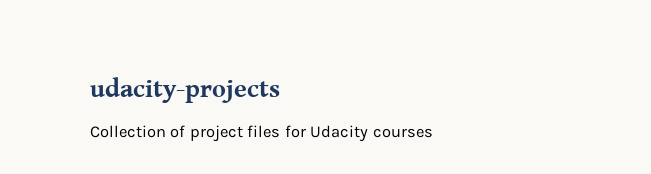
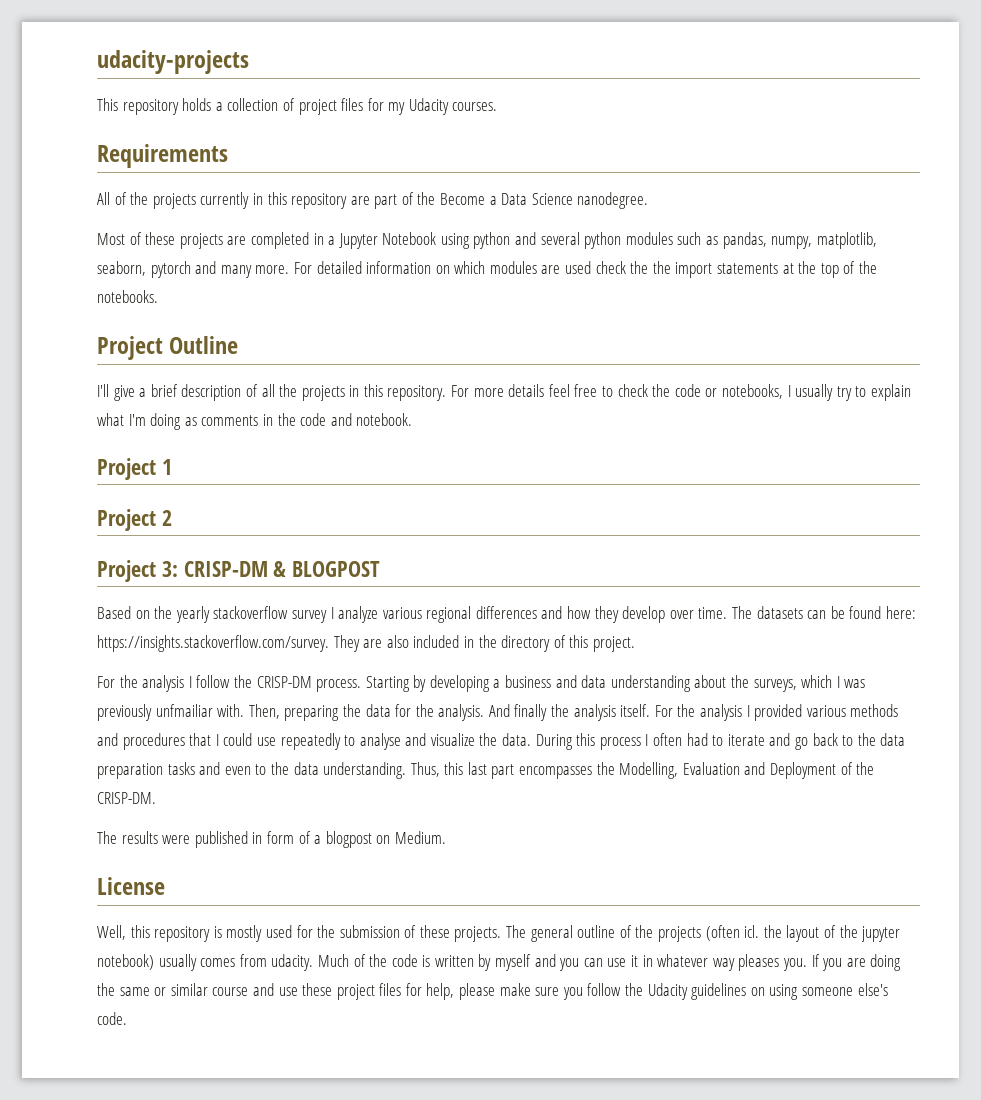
- Collection of project files for Udacity courses
+ This repository holds a collection of project files for my Udacity courses.
+ Requirements
+ All of the projects currently in this repository are part of the Become a Data Science nanodegree.
+ Most of these projects are completed in a Jupyter Notebook using python and several python modules such as pandas, numpy, matplotlib, seaborn, pytorch and many more. For detailed information on which modules are used check the the import statements at the top of the notebooks.
+ Project Outline
+ I'll give a brief description of all the projects in this repository. For more details feel free to check the code or notebooks, I usually try to explain what I'm doing as comments in the code and notebook.
+ Project 1
+ Project 2
+ Project 3: CRISP-DM & BLOGPOST
+ Based on the yearly stackoverflow survey I analyze various regional differences and how they develop over time. The datasets can be found here: https://insights.stackoverflow.com/survey. They are also included in the directory of this project.
+ For the analysis I follow the CRISP-DM process. Starting by developing a business and data understanding about the surveys, which I was previously unfmailiar with. Then, preparing the data for the analysis. And finally the analysis itself. For the analysis I provided various methods and procedures that I could use repeatedly to analyse and visualize the data. During this process I often had to iterate and go back to the data preparation tasks and even to the data understanding. Thus, this last part encompasses the Modelling, Evaluation and Deployment of the CRISP-DM.
+ The results were published in form of a blogpost on Medium.
+ License
+ Well, this repository is mostly used for the submission of these projects. The general outline of the projects (often icl. the layout of the jupyter notebook) usually comes from udacity. Much of the code is written by myself and you can use it in whatever way pleases you. If you are doing the same or similar course and use these project files for help, please make sure you follow the Udacity guidelines on using someone else's code.

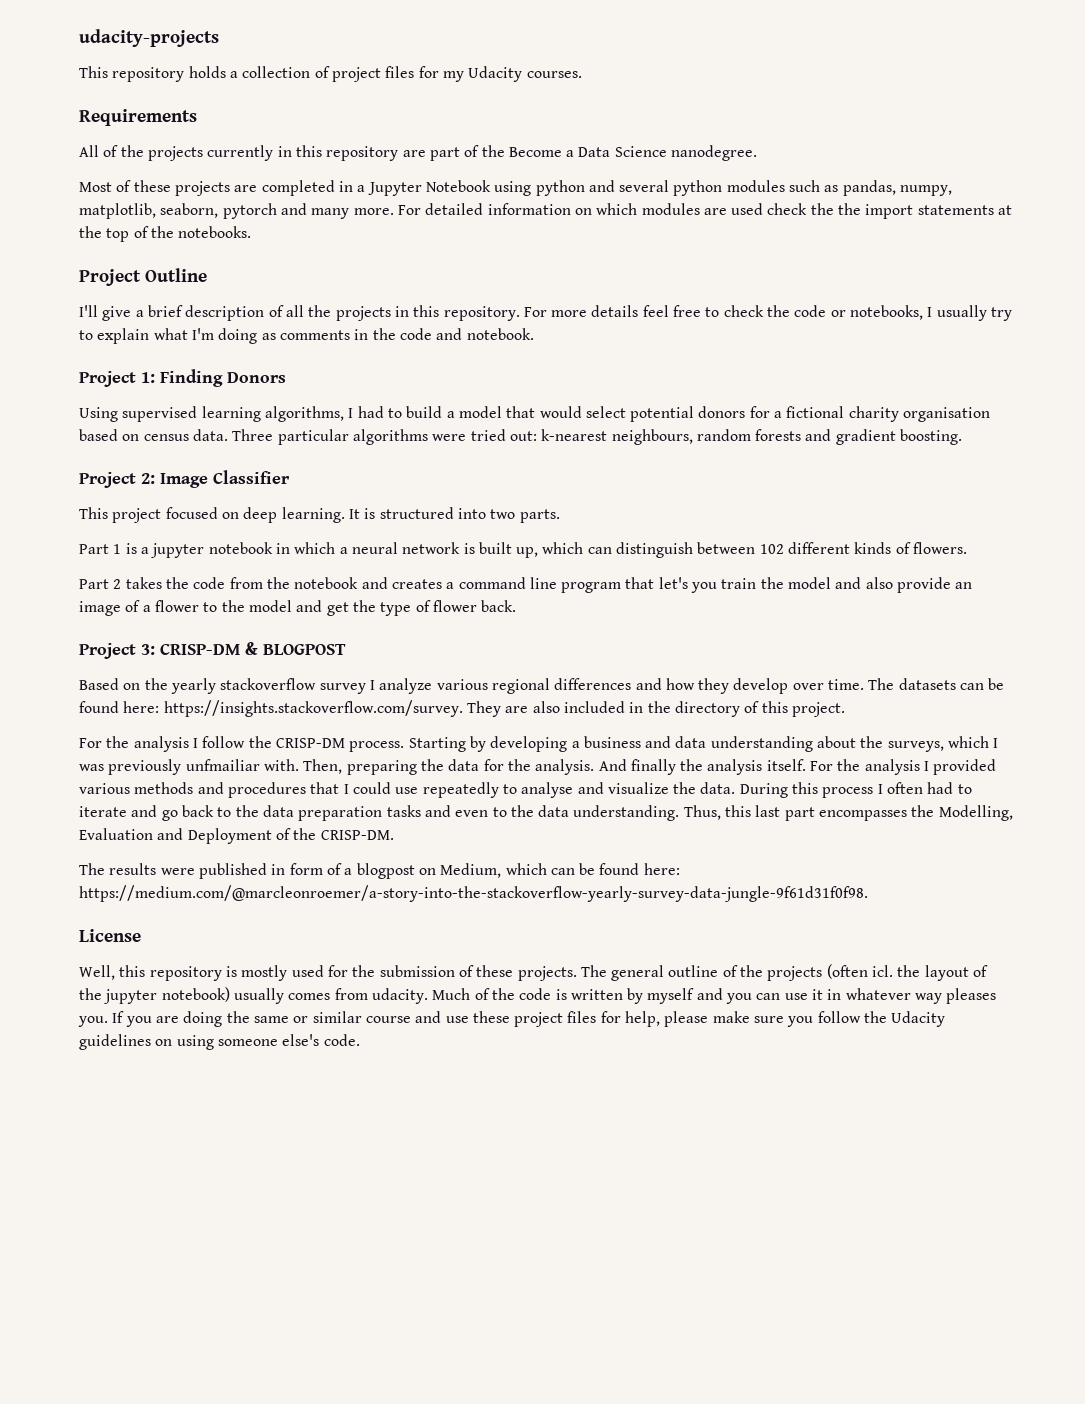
- Project 1
- Project 2
+ Project 1: Finding Donors
+ Using supervised learning algorithms, I had to build a model that would select potential donors for a fictional charity organisation based on census data. Three particular algorithms were tried out: k-nearest neighbours, random forests and gradient boosting.
+ Project 2: Image Classifier
+ This project focused on deep learning. It is structured into two parts.
+ Part 1 is a jupyter notebook in which a neural network is built up, which can distinguish between 102 different kinds of flowers.
+ Part 2 takes the code from the notebook and creates a command line program that let's you train the model and also provide an image of a flower to the model and get the type of flower back.
- The results were published in form of a blogpost on Medium.
+ The results were published in form of a blogpost on Medium, which can be found here: https://medium.com/@marcleonroemer/a-story-into-the-stackoverflow-yearly-survey-data-jungle-9f61d31f0f98.

